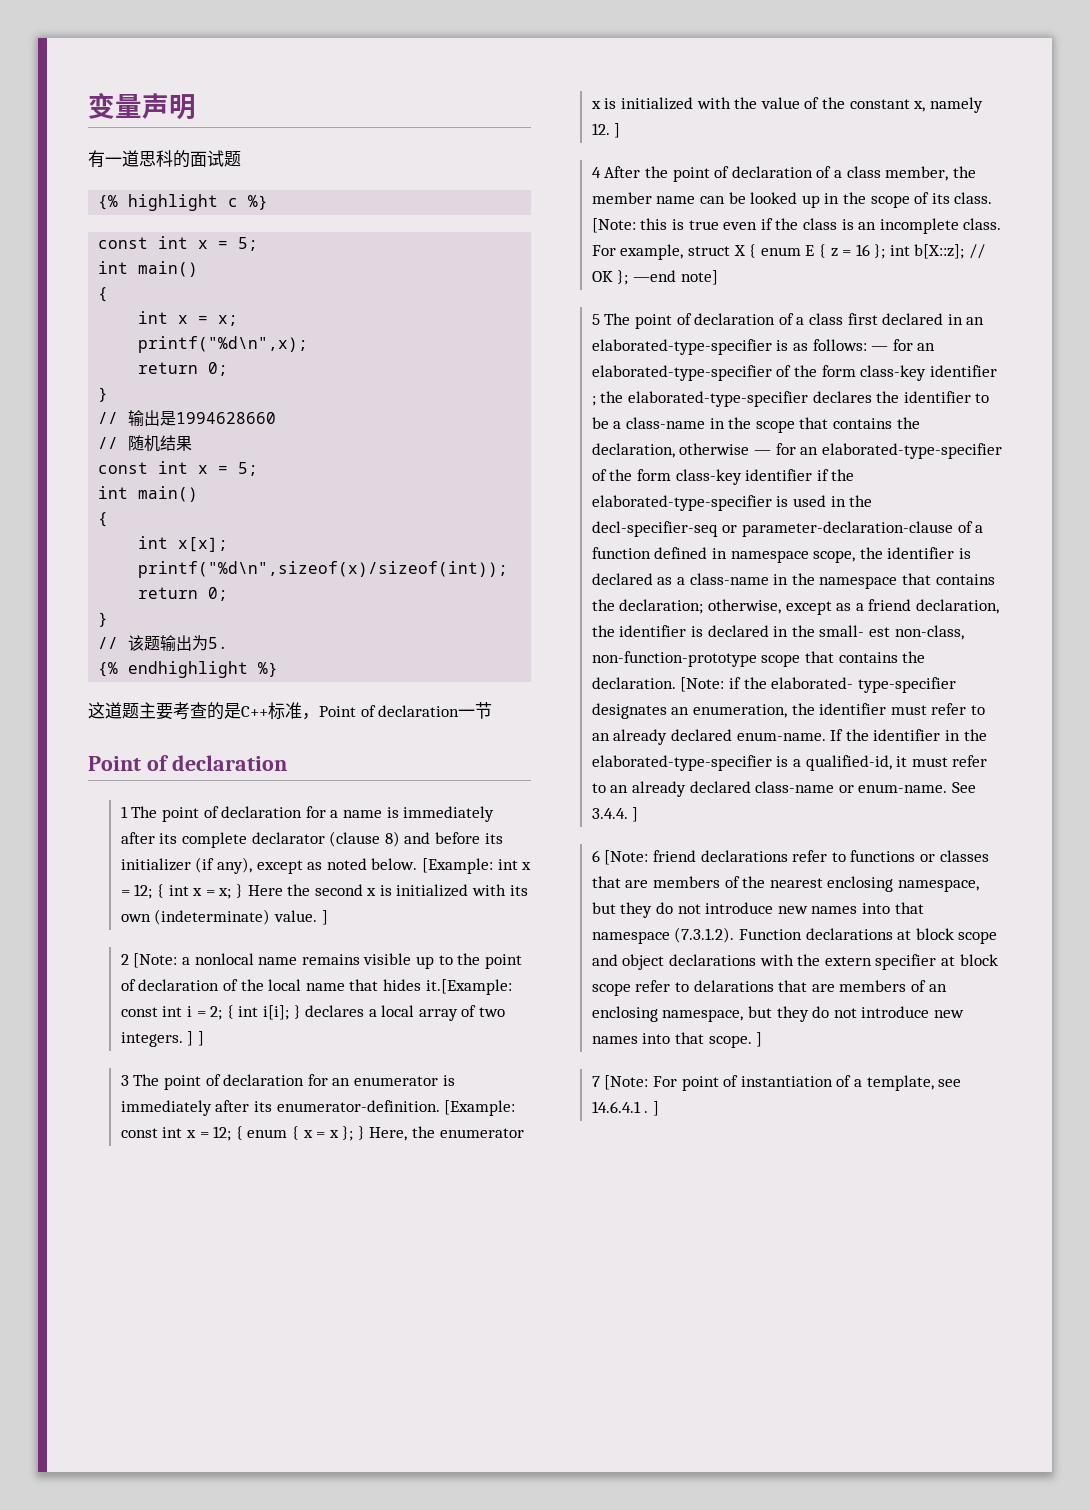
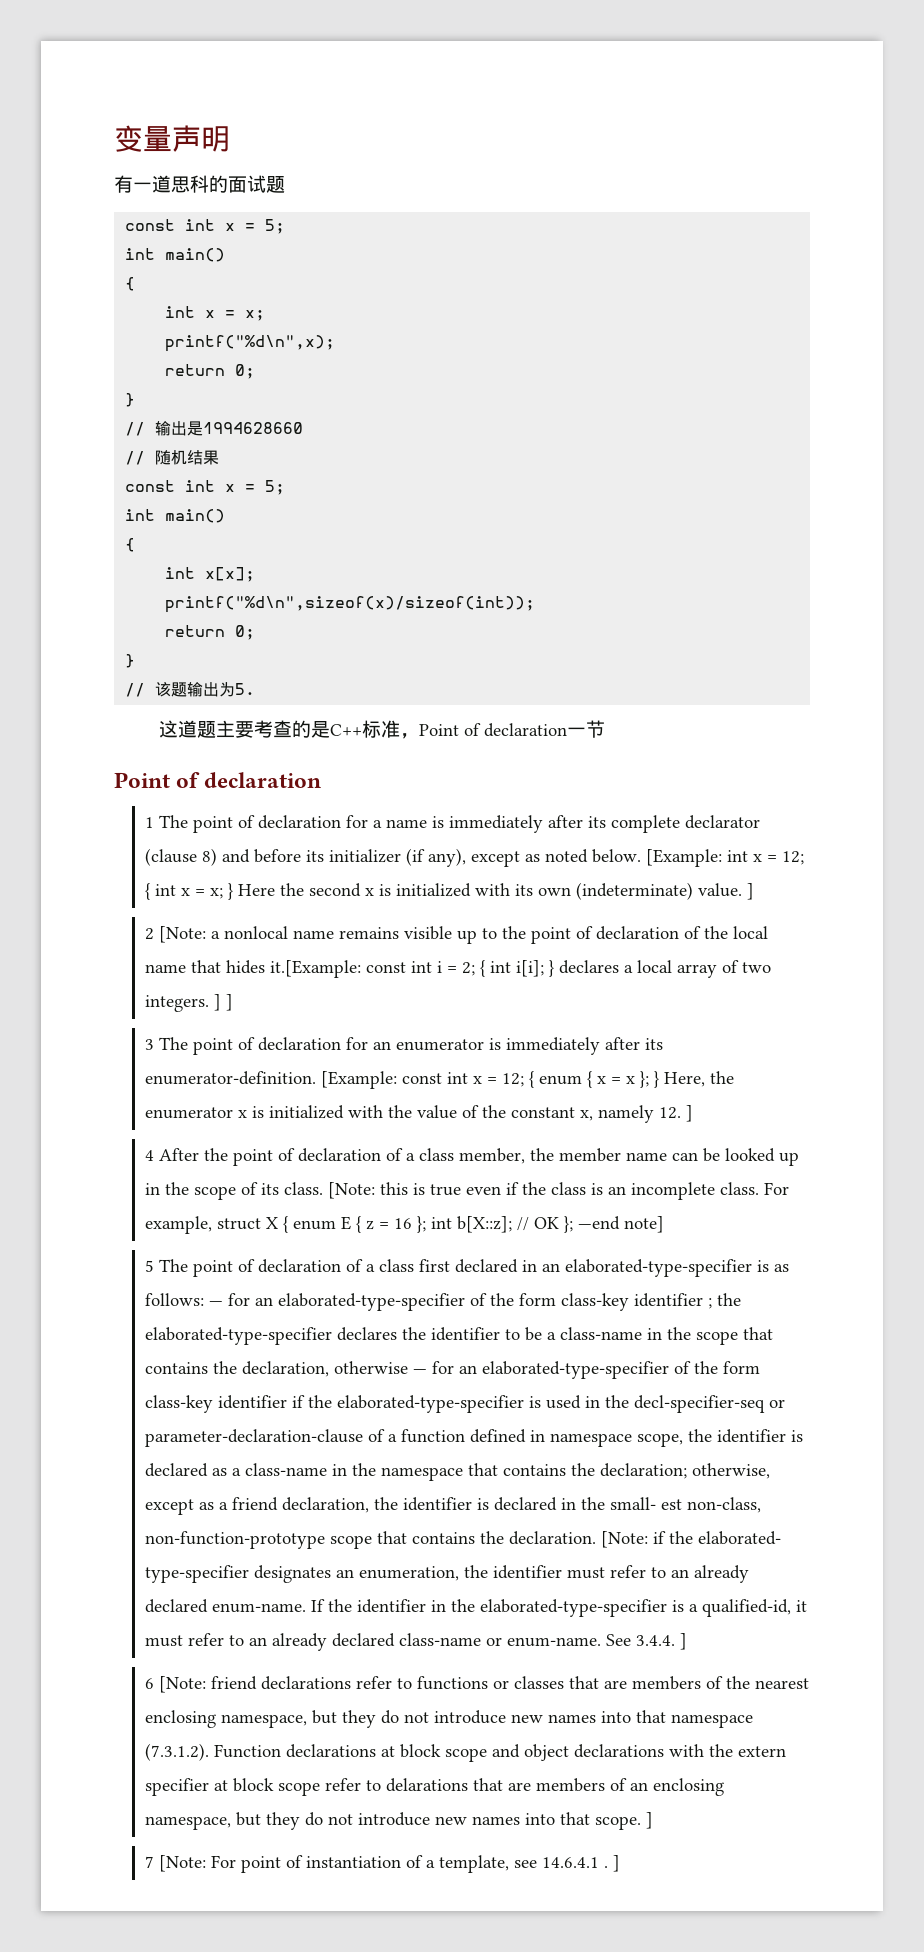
- {% highlight c %}
- {% endhighlight %}

